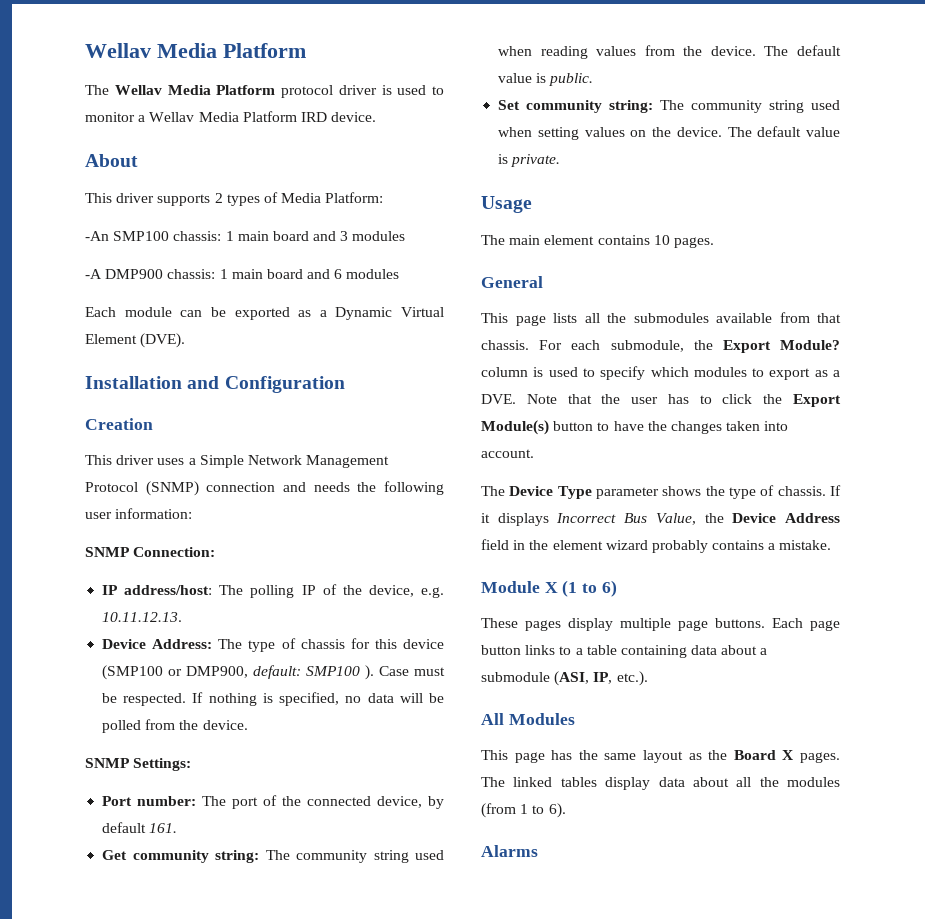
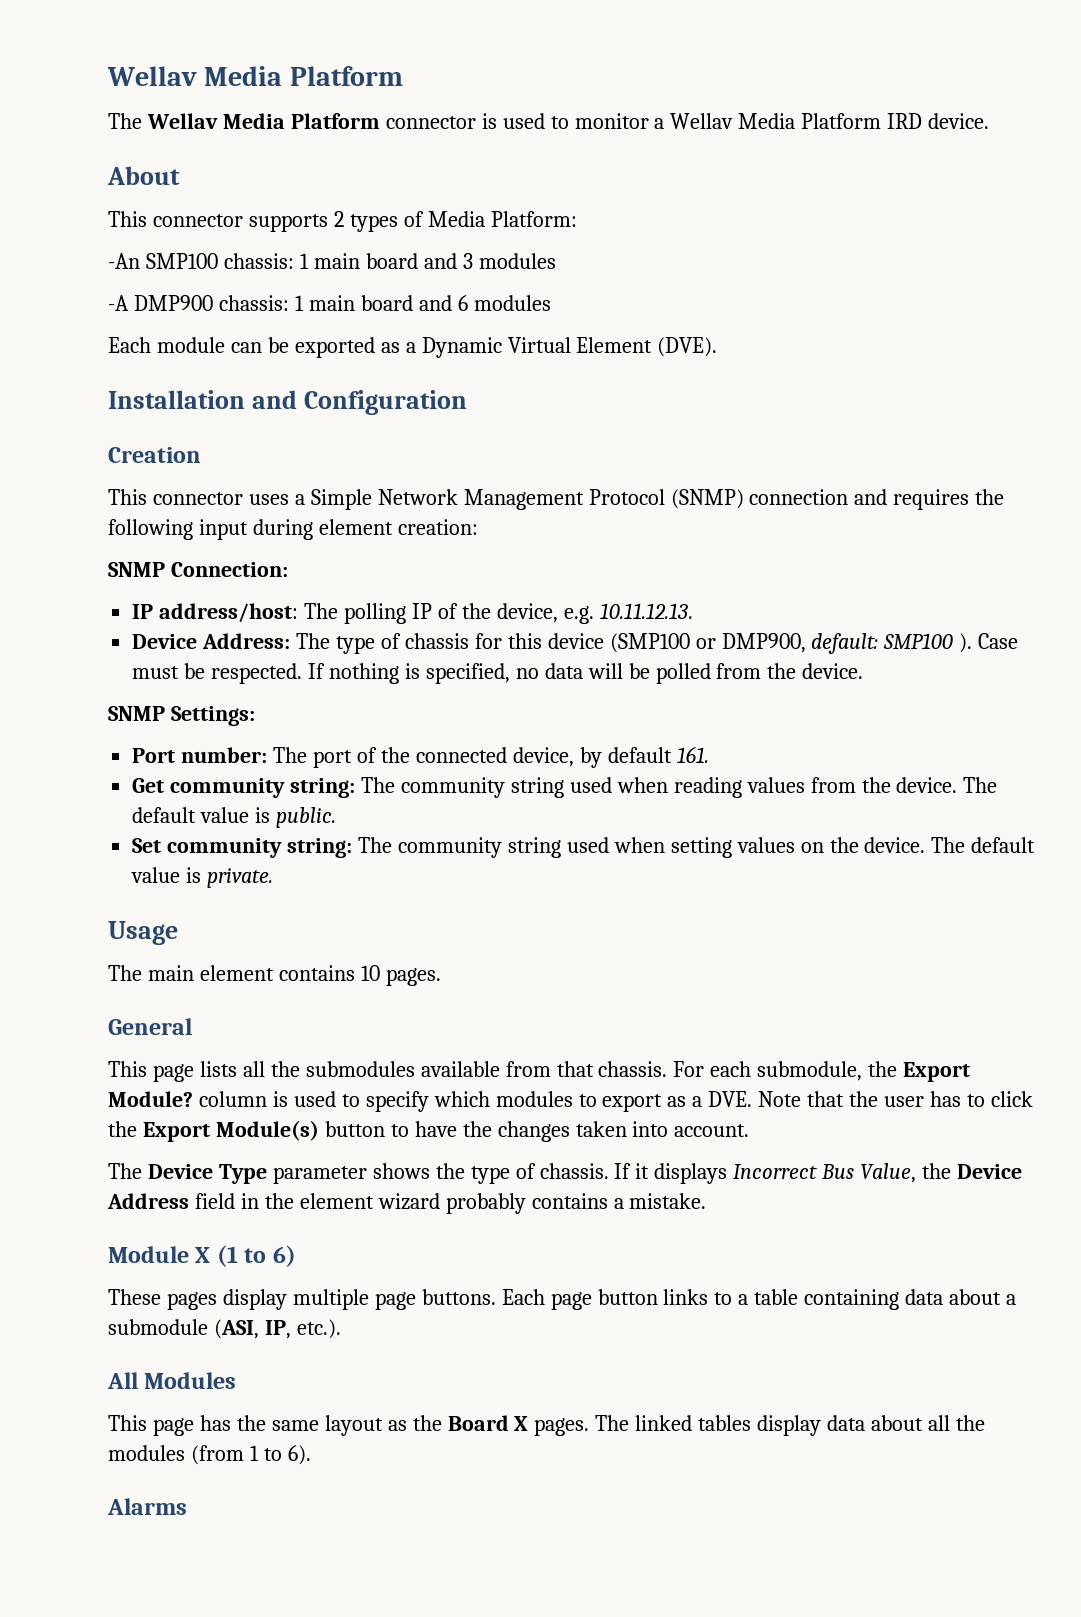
- The Wellav Media Platform protocol driver is used to monitor a Wellav Media Platform IRD device.
+ The Wellav Media Platform connector is used to monitor a Wellav Media Platform IRD device.
- This driver supports 2 types of Media Platform:
+ This connector supports 2 types of Media Platform:
- This driver uses a Simple Network Management Protocol (SNMP) connection and needs the following user information:
+ This connector uses a Simple Network Management Protocol (SNMP) connection and requires the following input during element creation:

